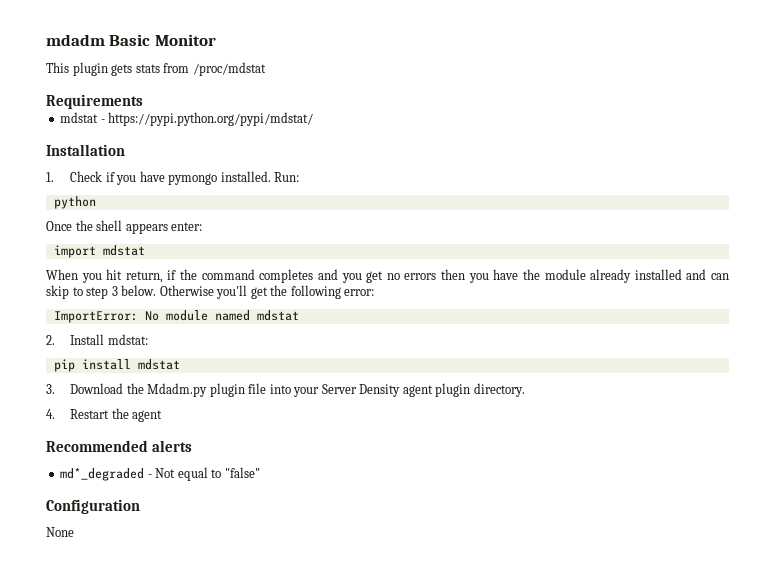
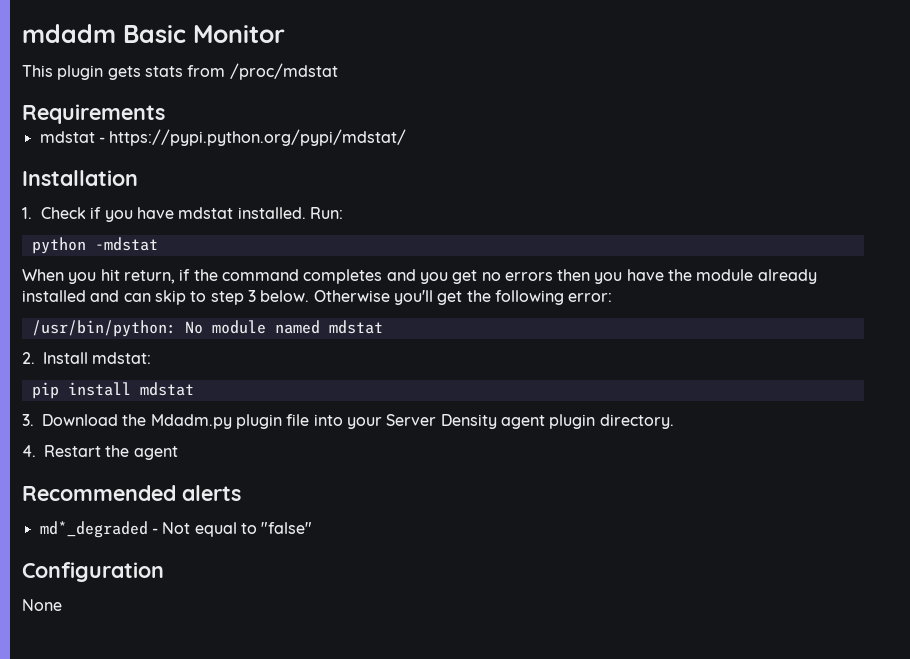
- 1. Check if you have pymongo installed.
+ 1. Check if you have mdstat installed.
- python
- Once the shell appears enter:
- import mdstat
+ python -mdstat
- ImportError: No module named mdstat
+ /usr/bin/python: No module named mdstat

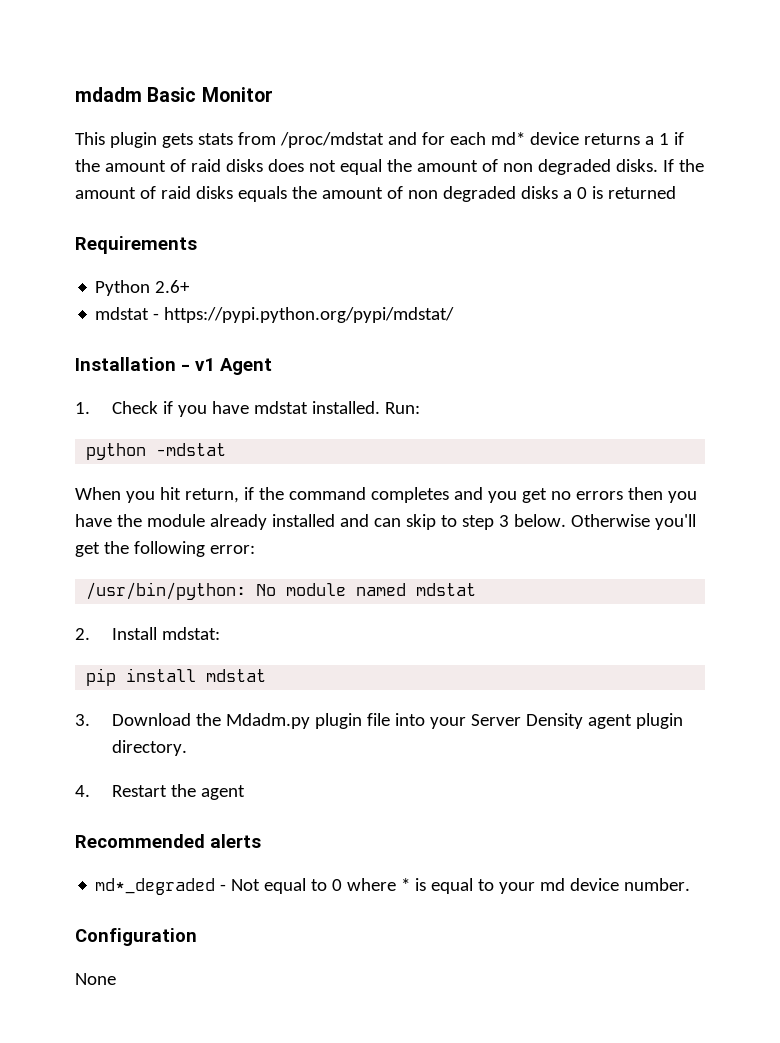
- This plugin gets stats from /proc/mdstat
+ This plugin gets stats from /proc/mdstat and for each md* device returns a 1 if the amount of raid disks does not equal the amount of non degraded disks. If the amount of raid disks equals the amount of non degraded disks a 0 is returned
+ Python 2.6+
- Installation
+ Installation - v1 Agent
- md*_degraded - Not equal to "false"
+ md*_degraded - Not equal to 0 where * is equal to your md device number.

